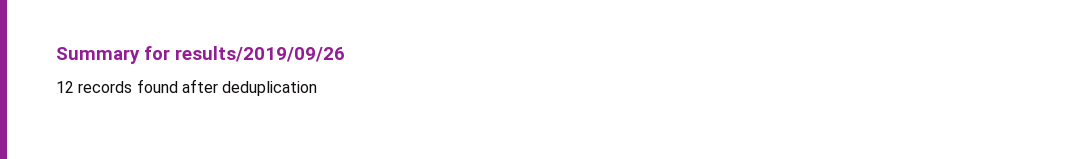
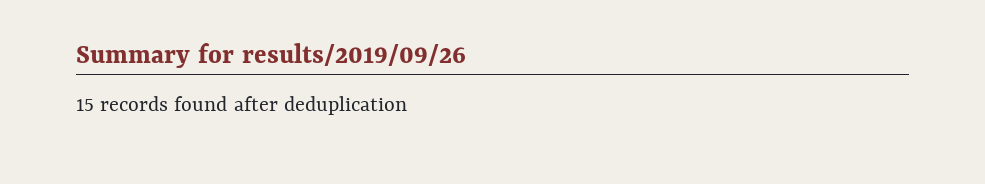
- 12 records found after deduplication
+ 15 records found after deduplication

